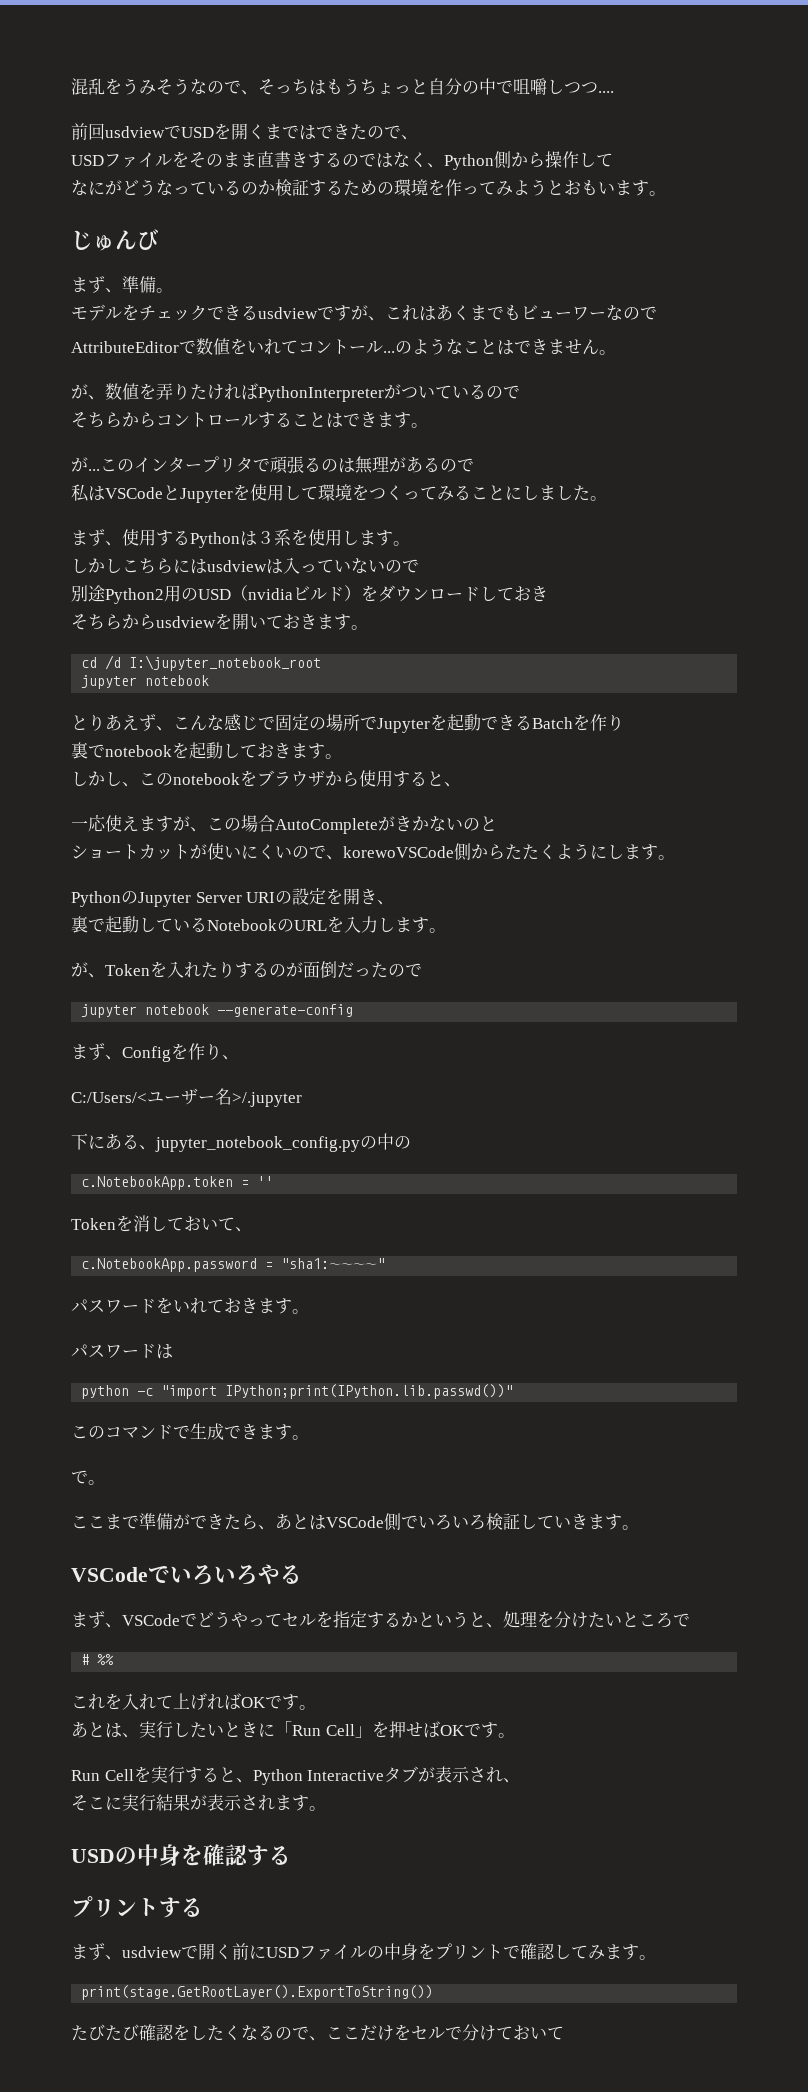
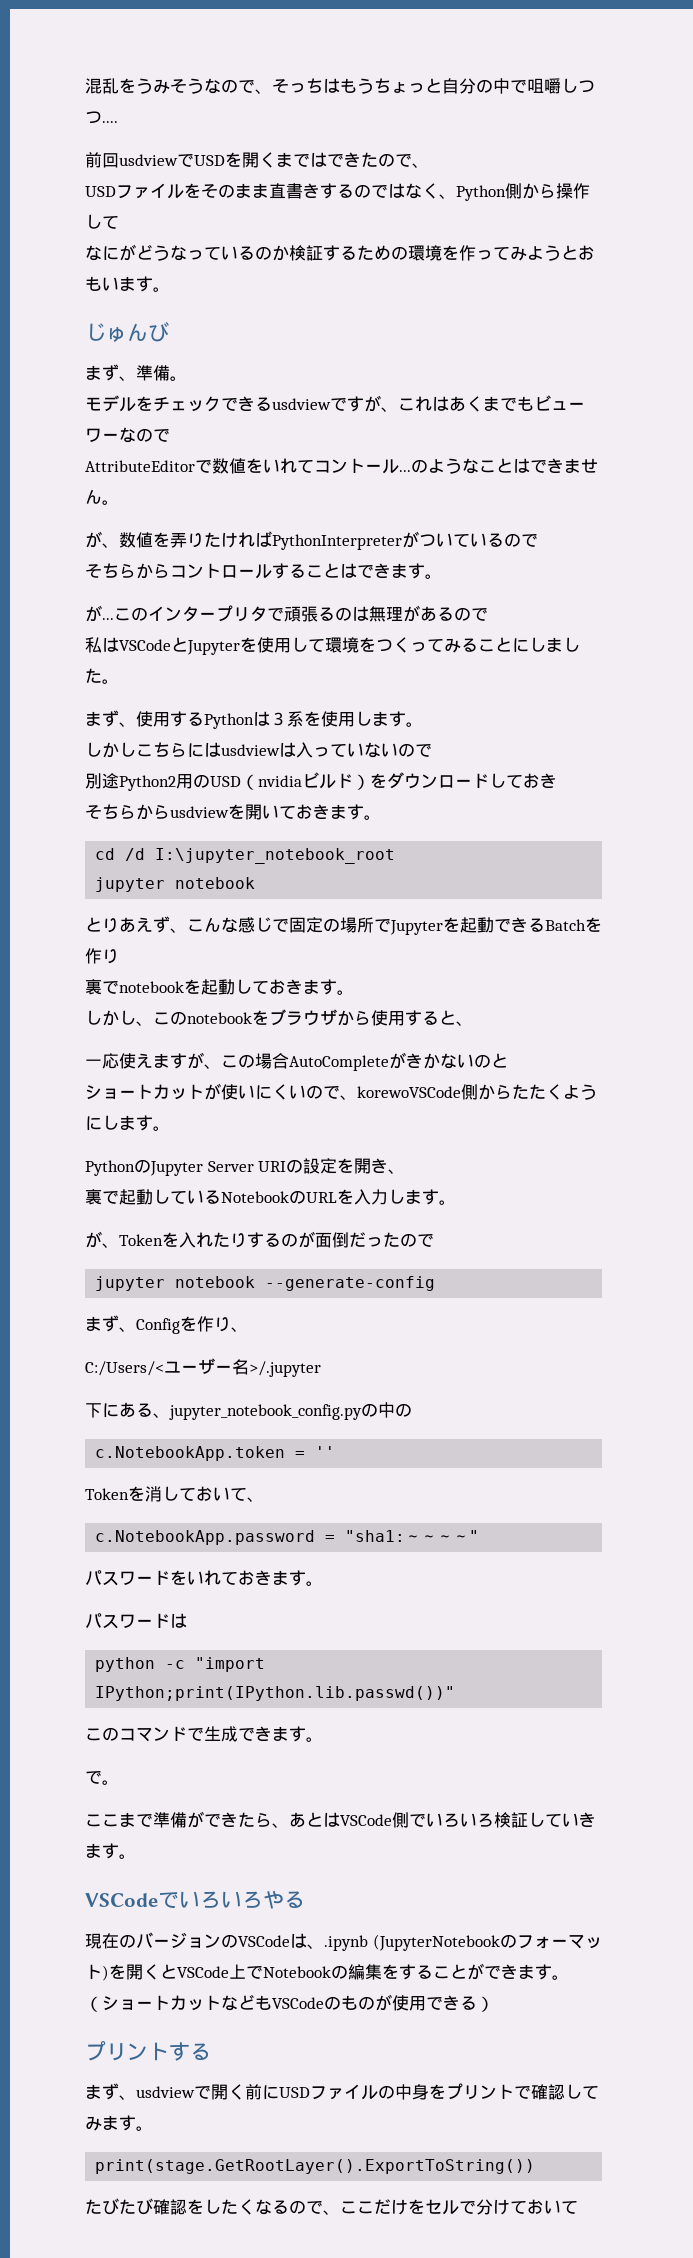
- まず、VSCodeでどうやってセルを指定するかというと、処理を分けたいところで
- # %%
- これを入れて上げればOKです。
- あとは、実行したいときに「Run Cell」を押せばOKです。
- Run Cellを実行すると、Python Interactiveタブが表示され、
- そこに実行結果が表示されます。
- USDの中身を確認する
+ 現在のバージョンのVSCodeは、.ipynb (JupyterNotebookのフォーマット)を開くとVSCode上でNotebookの編集をすることができます。（ショートカットなどもVSCodeのものが使用できる）

